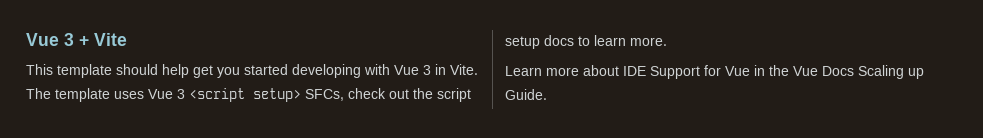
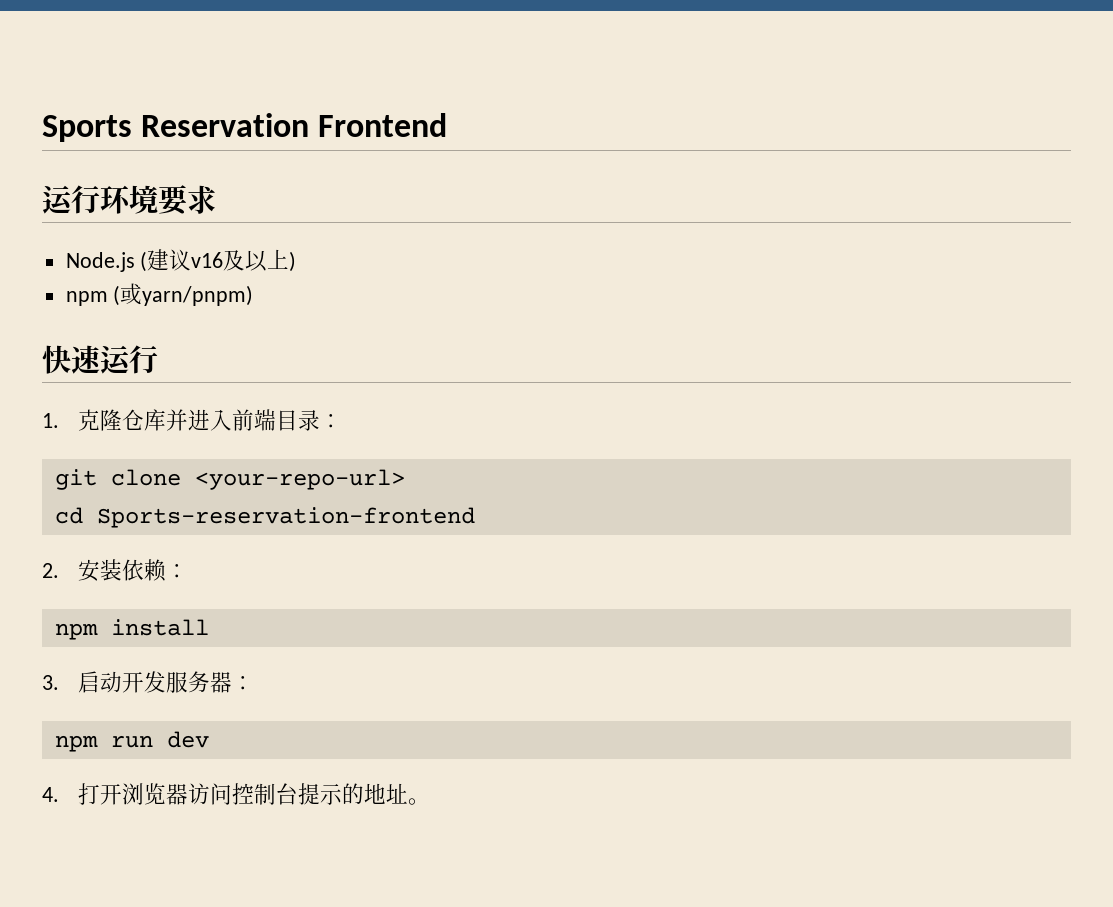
- Vue 3 + Vite
- This template should help get you started developing with Vue 3 in Vite. The template uses Vue 3 <script setup> SFCs, check out the script setup docs to learn more.
- Learn more about IDE Support for Vue in the Vue Docs Scaling up Guide.
+ Sports Reservation Frontend
+ 运行环境要求
+ Node.js (建议v16及以上)
+ npm (或yarn/pnpm)
+ 快速运行
+ 1.克隆仓库并进入前端目录：
+ git clone <your-repo-url>
+ cd Sports-reservation-frontend
+ 2.安装依赖：
+ npm install
+ 3.启动开发服务器：
+ npm run dev
+ 4.打开浏览器访问控制台提示的地址。

